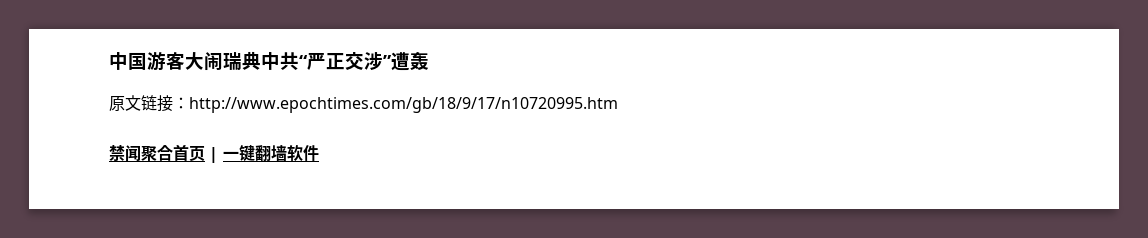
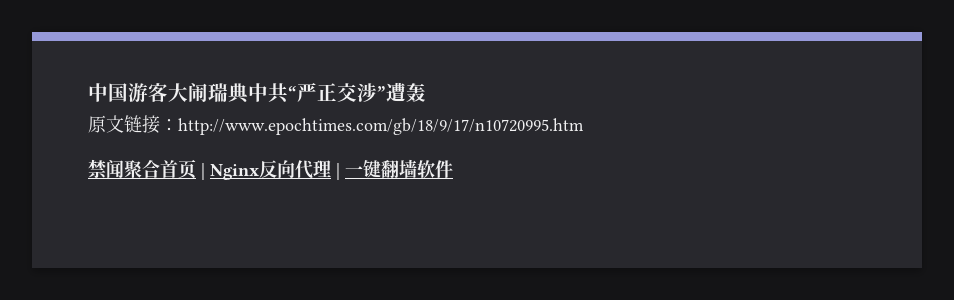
- 禁闻聚合首页 | 一键翻墙软件
+ 禁闻聚合首页 | Nginx反向代理 | 一键翻墙软件

